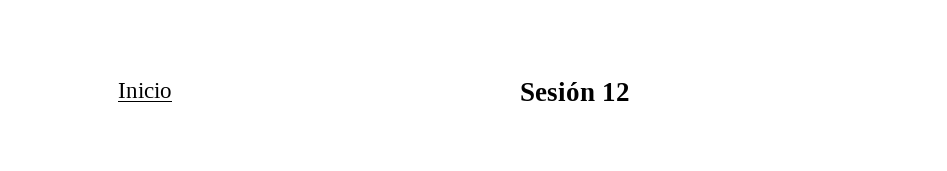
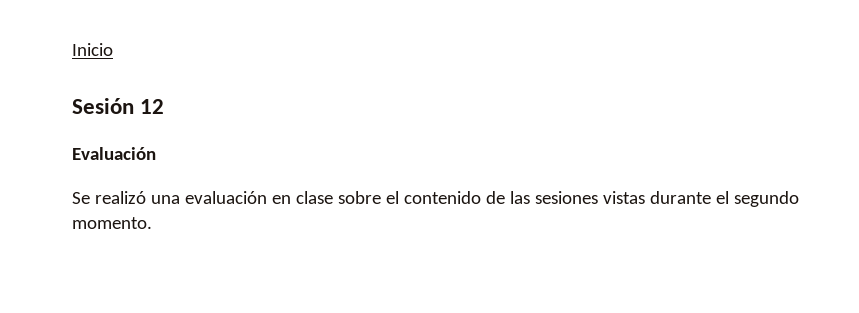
+ Evaluación
+ Se realizó una evaluación en clase sobre el contenido de las sesiones vistas durante el segundo momento.

